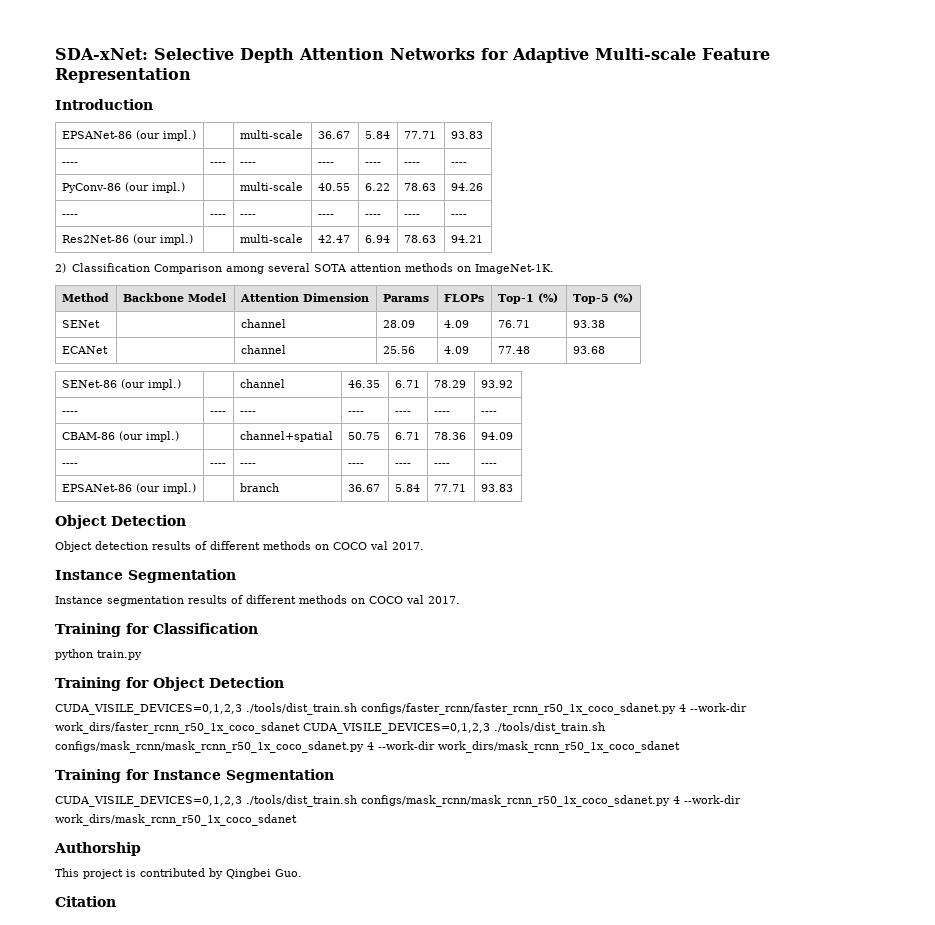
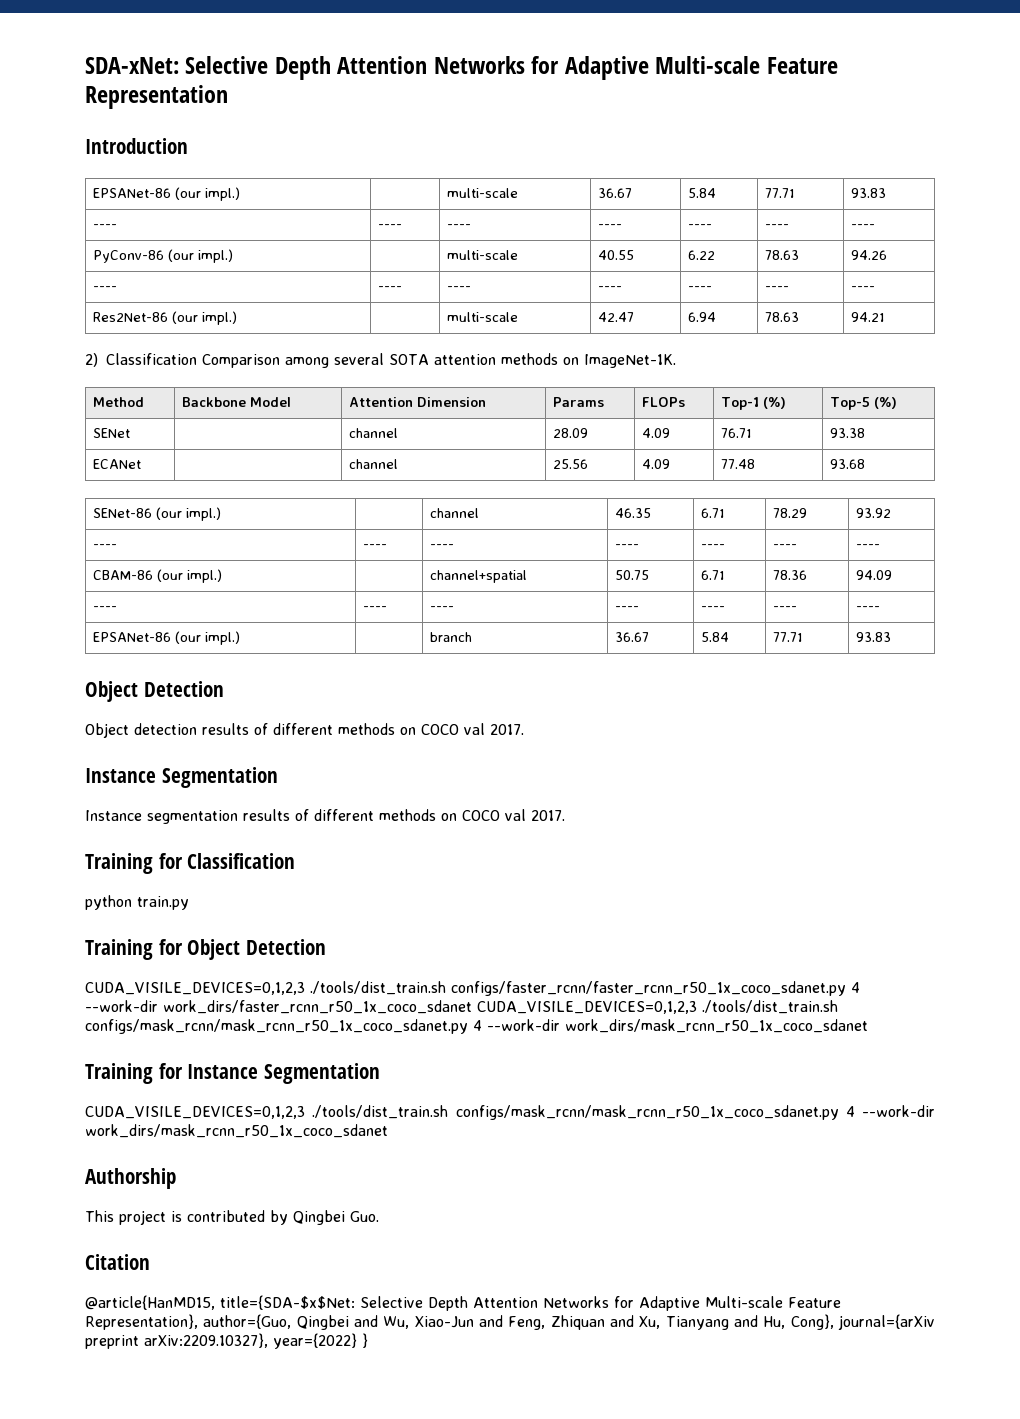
+ @article{HanMD15, title={SDA-$x$Net: Selective Depth Attention Networks for Adaptive Multi-scale Feature Representation}, author={Guo, Qingbei and Wu, Xiao-Jun and Feng, Zhiquan and Xu, Tianyang and Hu, Cong}, journal={arXiv preprint arXiv:2209.10327}, year={2022} }

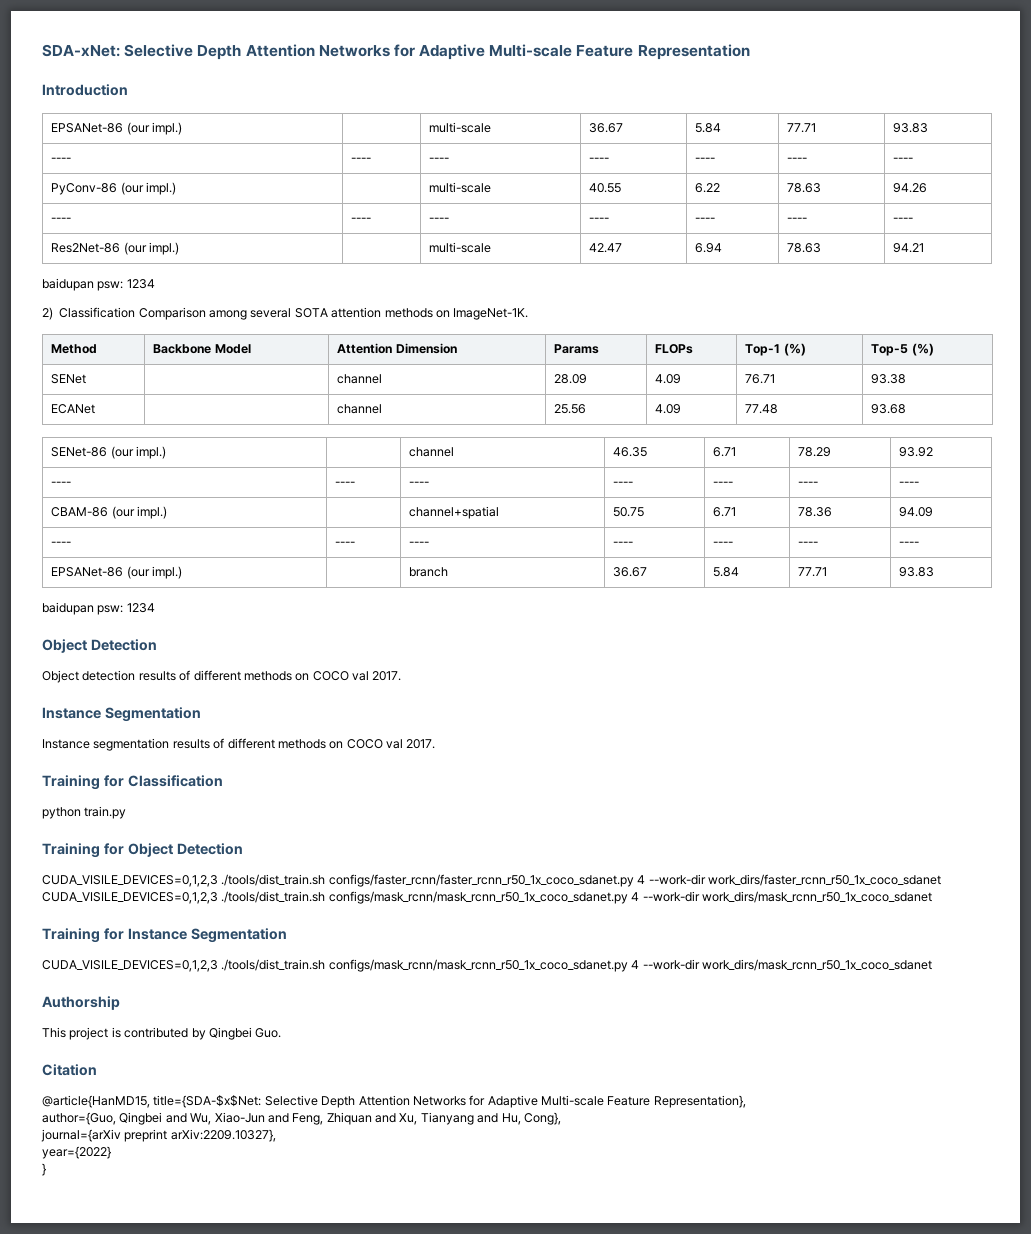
  Res2Net-86 (our impl.) | | multi-scale | 42.47 | 6.94 | 78.63 | 94.21
+ baidupan psw: 1234
  EPSANet-86 (our impl.) | | branch | 36.67 | 5.84 | 77.71 | 93.83
+ baidupan psw: 1234
- @article{HanMD15, title={SDA-$x$Net: Selective Depth Attention Networks for Adaptive Multi-scale Feature Representation}, author={Guo, Qingbei and Wu, Xiao-Jun and Feng, Zhiquan and Xu, Tianyang and Hu, Cong}, journal={arXiv preprint arXiv:2209.10327}, year={2022} }
+ @article{HanMD15, title={SDA-$x$Net: Selective Depth Attention Networks for Adaptive Multi-scale Feature Representation},
+ author={Guo, Qingbei and Wu, Xiao-Jun and Feng, Zhiquan and Xu, Tianyang and Hu, Cong},
+ journal={arXiv preprint arXiv:2209.10327},
+ year={2022}
+ }

